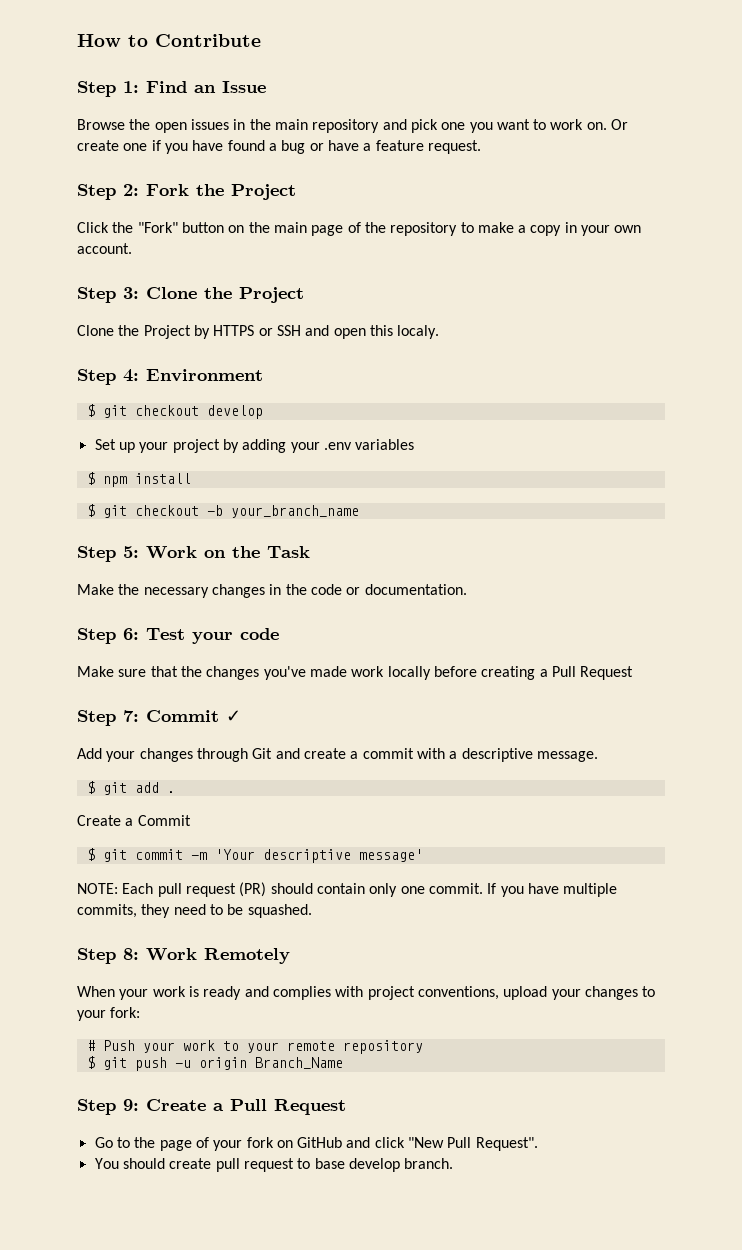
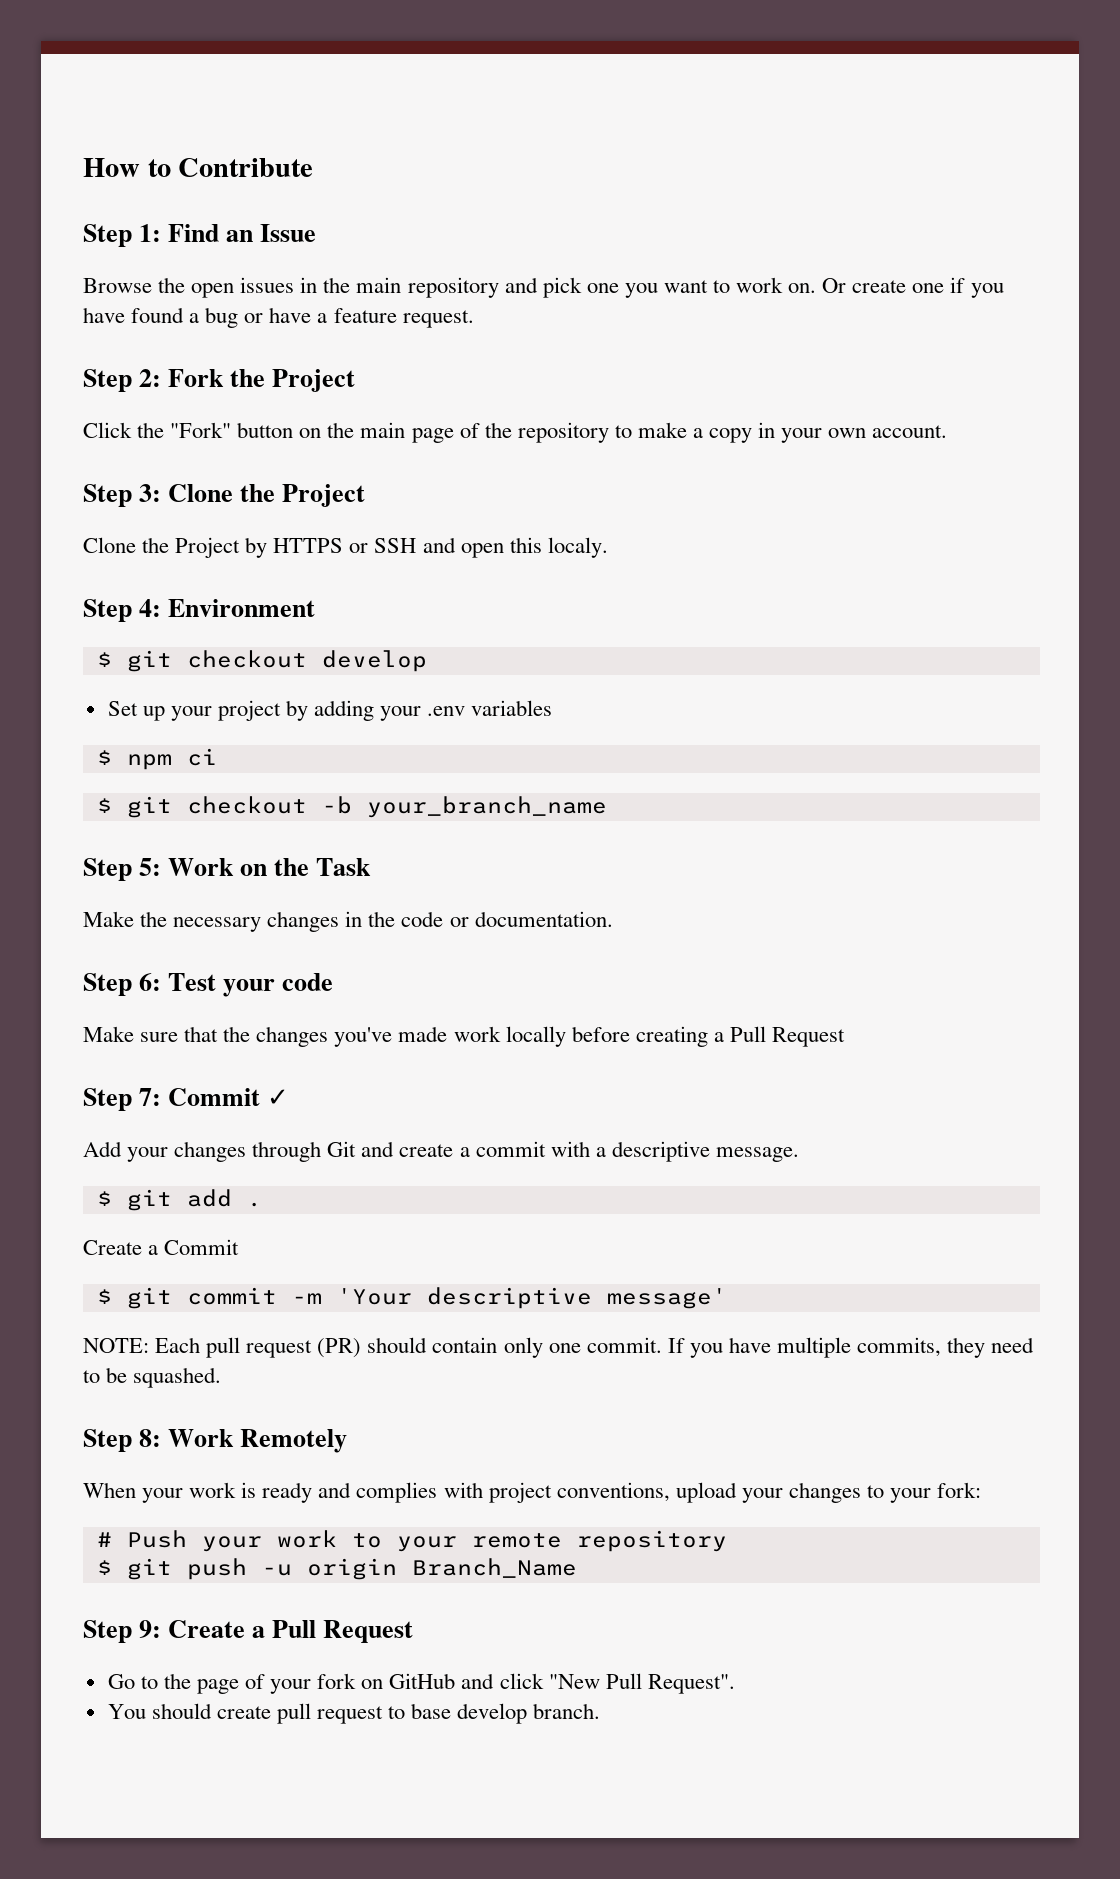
- $ npm install
+ $ npm ci

